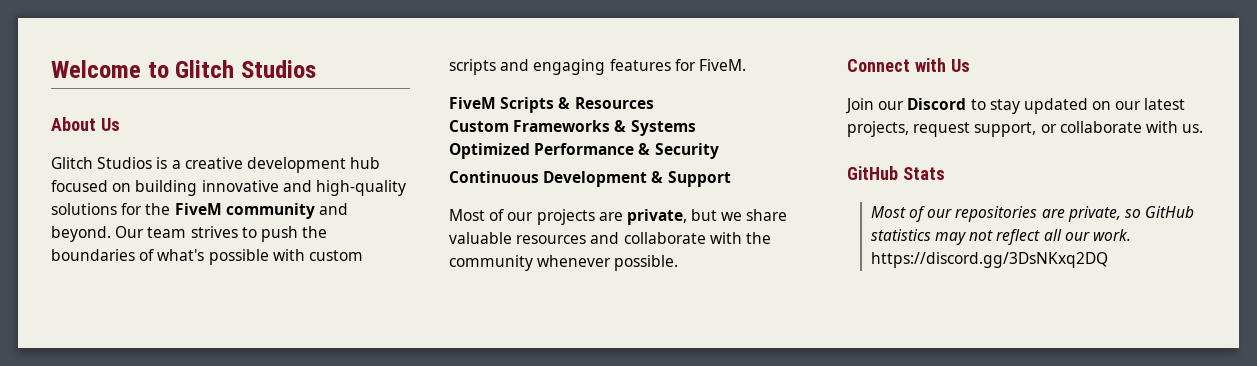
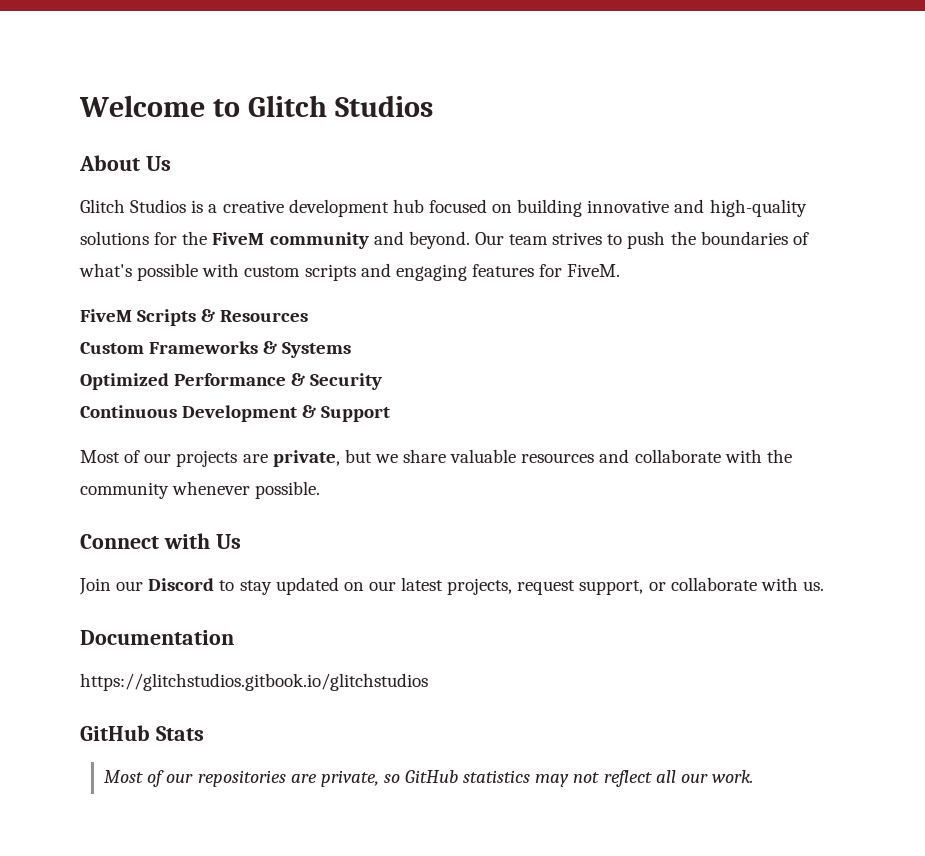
+ Documentation
+ https://glitchstudios.gitbook.io/glitchstudios
- Most of our repositories are private, so GitHub statistics may not reflect all our work. https://discord.gg/3DsNKxq2DQ
+ Most of our repositories are private, so GitHub statistics may not reflect all our work.

